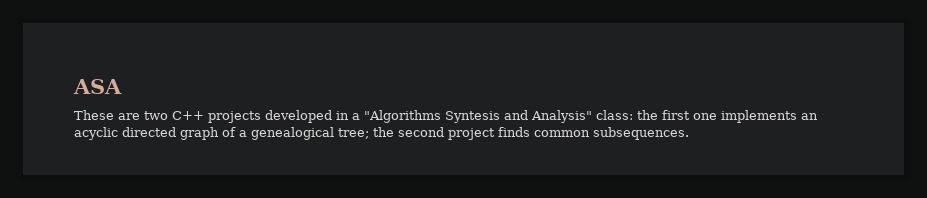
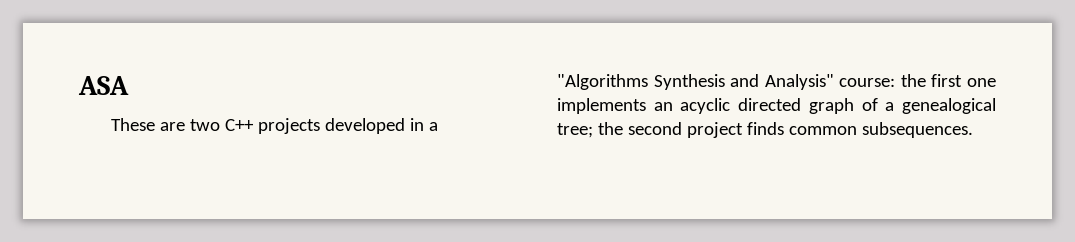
- These are two C++ projects developed in a "Algorithms Syntesis and Analysis" class: the first one implements an acyclic directed graph of a genealogical tree; the second project finds common subsequences.
+ These are two C++ projects developed in a "Algorithms Synthesis and Analysis" course: the first one implements an acyclic directed graph of a genealogical tree; the second project finds common subsequences.

